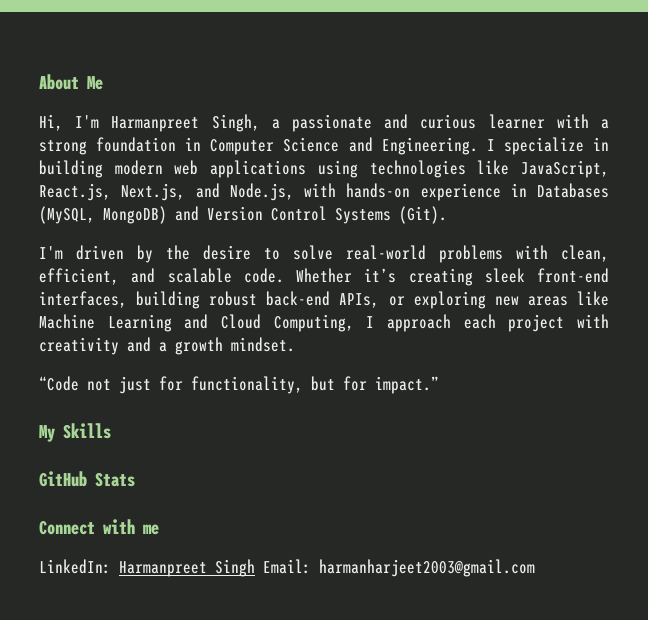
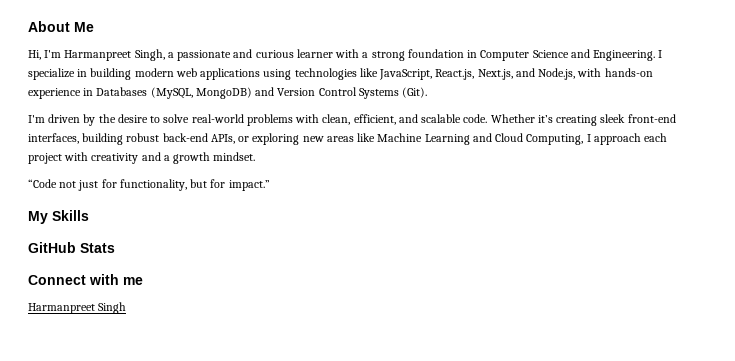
- LinkedIn: Harmanpreet Singh Email: harmanharjeet2003@gmail.com
+ Harmanpreet Singh

